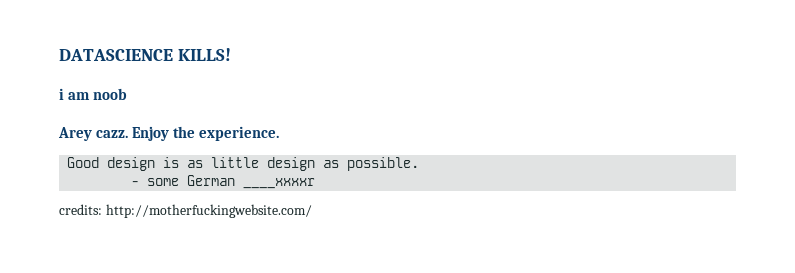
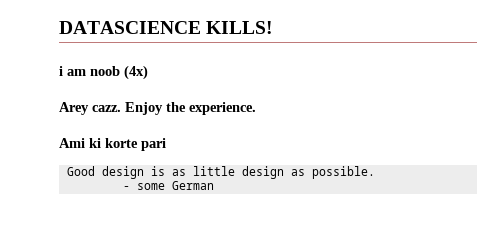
- i am noob
+ i am noob (4x)
+ Ami ki korte pari
- - some German ____xxxxr
- credits: http://motherfuckingwebsite.com/
+ - some German

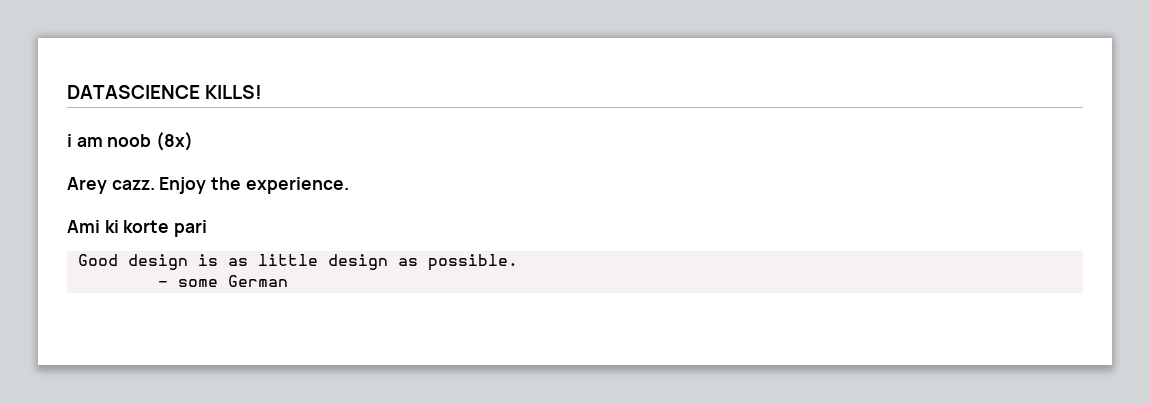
- i am noob (4x)
+ i am noob (8x)

